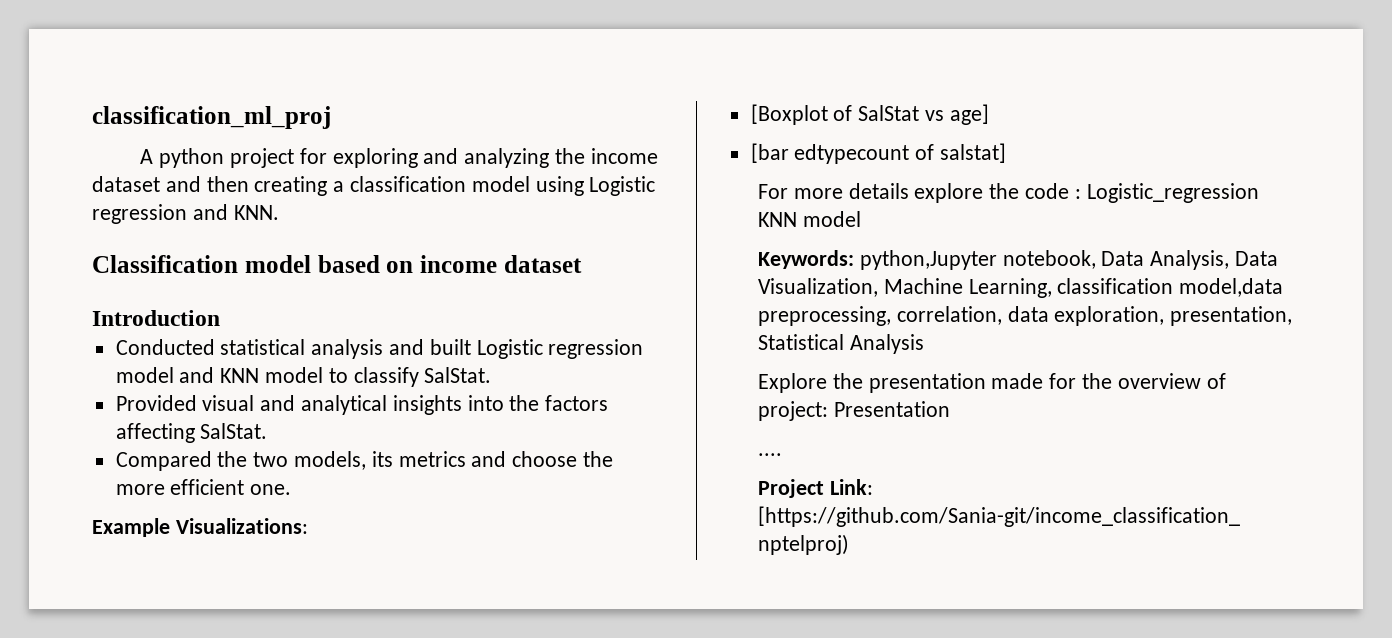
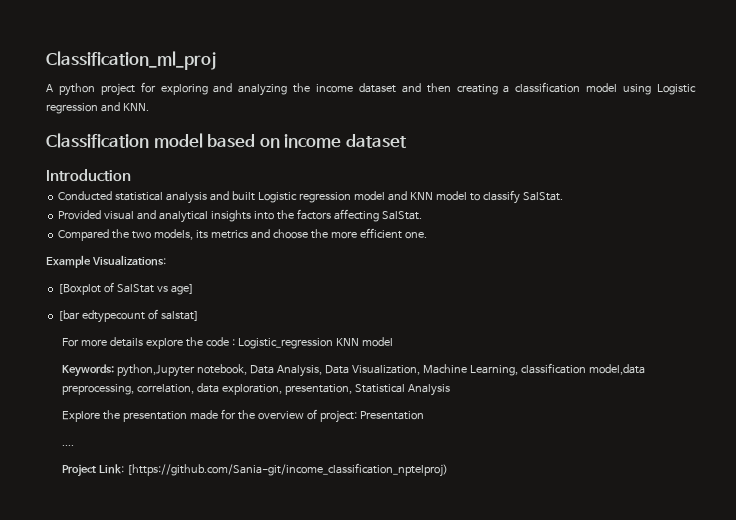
- classification_ml_proj
+ Classification_ml_proj

